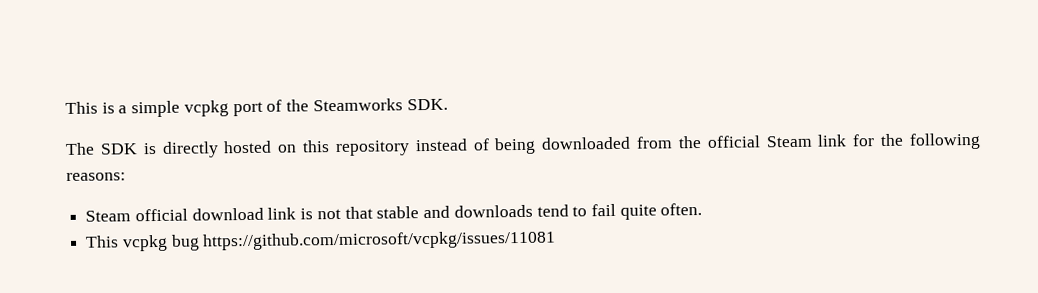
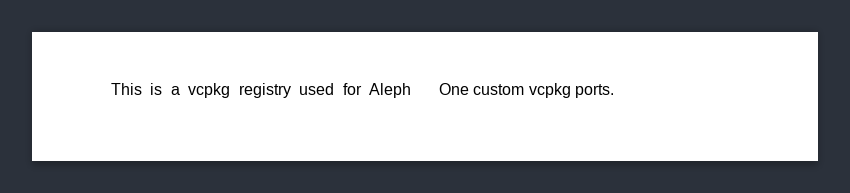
- This is a simple vcpkg port of the Steamworks SDK.
- The SDK is directly hosted on this repository instead of being downloaded from the official Steam link for the following reasons:
- Steam official download link is not that stable and downloads tend to fail quite often.
- This vcpkg bug https://github.com/microsoft/vcpkg/issues/11081
+ This is a vcpkg registry used for Aleph One custom vcpkg ports.

